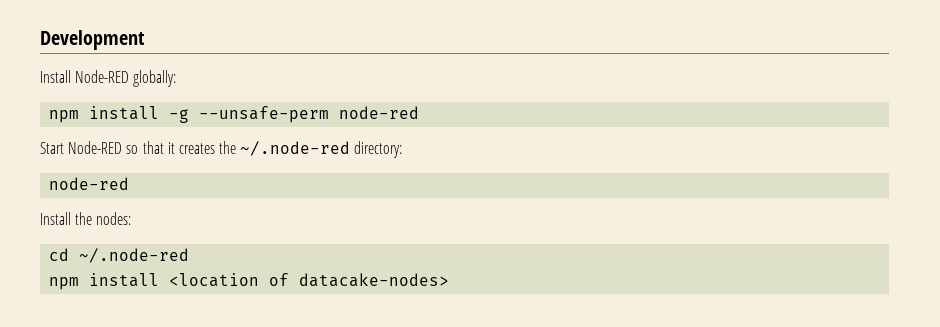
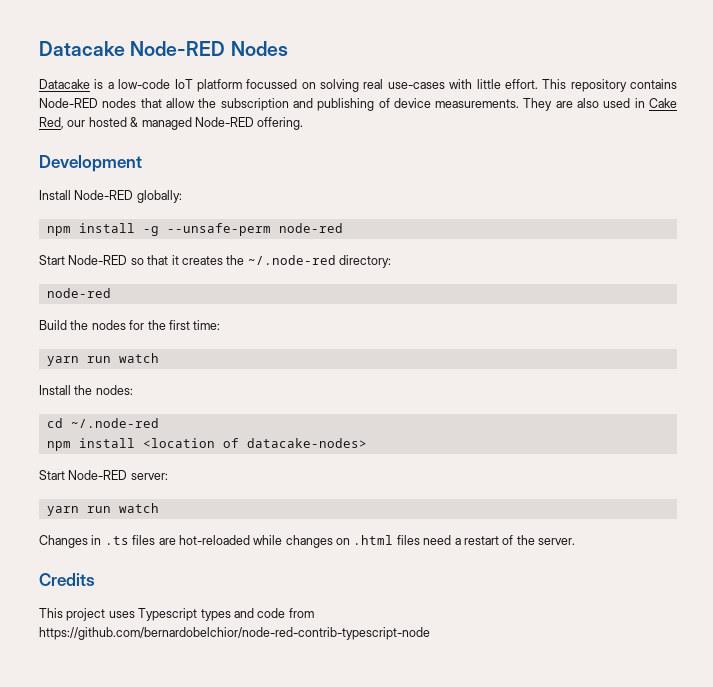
+ Datacake Node-RED Nodes
+ Datacake is a low-code IoT platform focussed on solving real use-cases with little effort. This repository contains Node-RED nodes that allow the subscription and publishing of device measurements. They are also used in Cake Red, our hosted & managed Node-RED offering.
+ Build the nodes for the first time:
+ yarn run watch
+ Start Node-RED server:
+ yarn run watch
+ Changes in .ts files are hot-reloaded while changes on .html files need a restart of the server.
+ Credits
+ This project uses Typescript types and code from https://github.com/bernardobelchior/node-red-contrib-typescript-node

